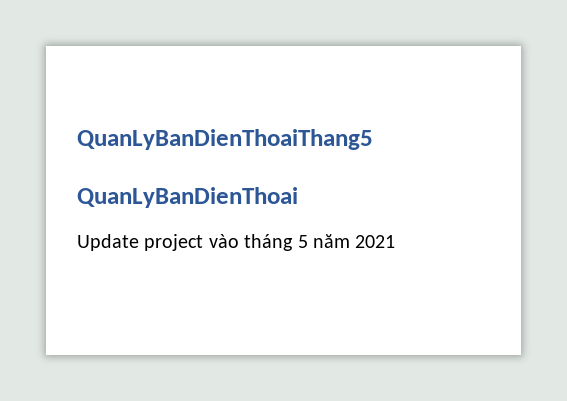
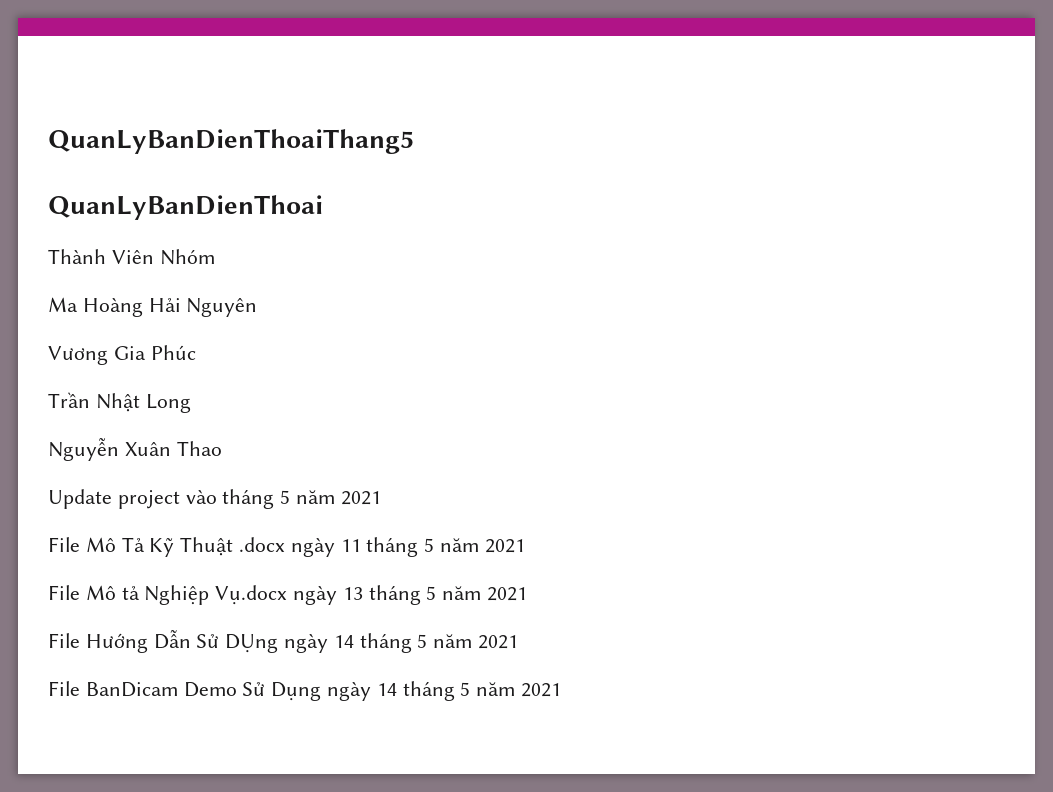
+ Thành Viên Nhóm
+ Ma Hoàng Hải Nguyên
+ Vương Gia Phúc
+ Trần Nhật Long
+ Nguyễn Xuân Thao
+ File Mô Tả Kỹ Thuật .docx ngày 11 tháng 5 năm 2021
+ File Mô tả Nghiệp Vụ.docx ngày 13 tháng 5 năm 2021
+ File Hướng Dẫn Sử DỤng ngày 14 tháng 5 năm 2021
+ File BanDicam Demo Sử Dụng ngày 14 tháng 5 năm 2021

